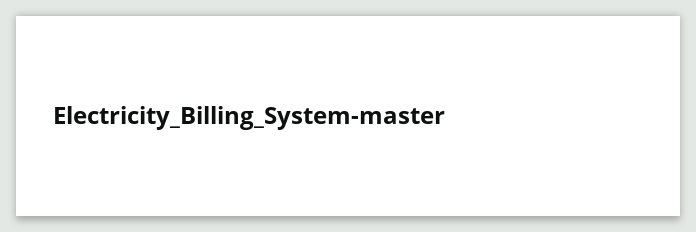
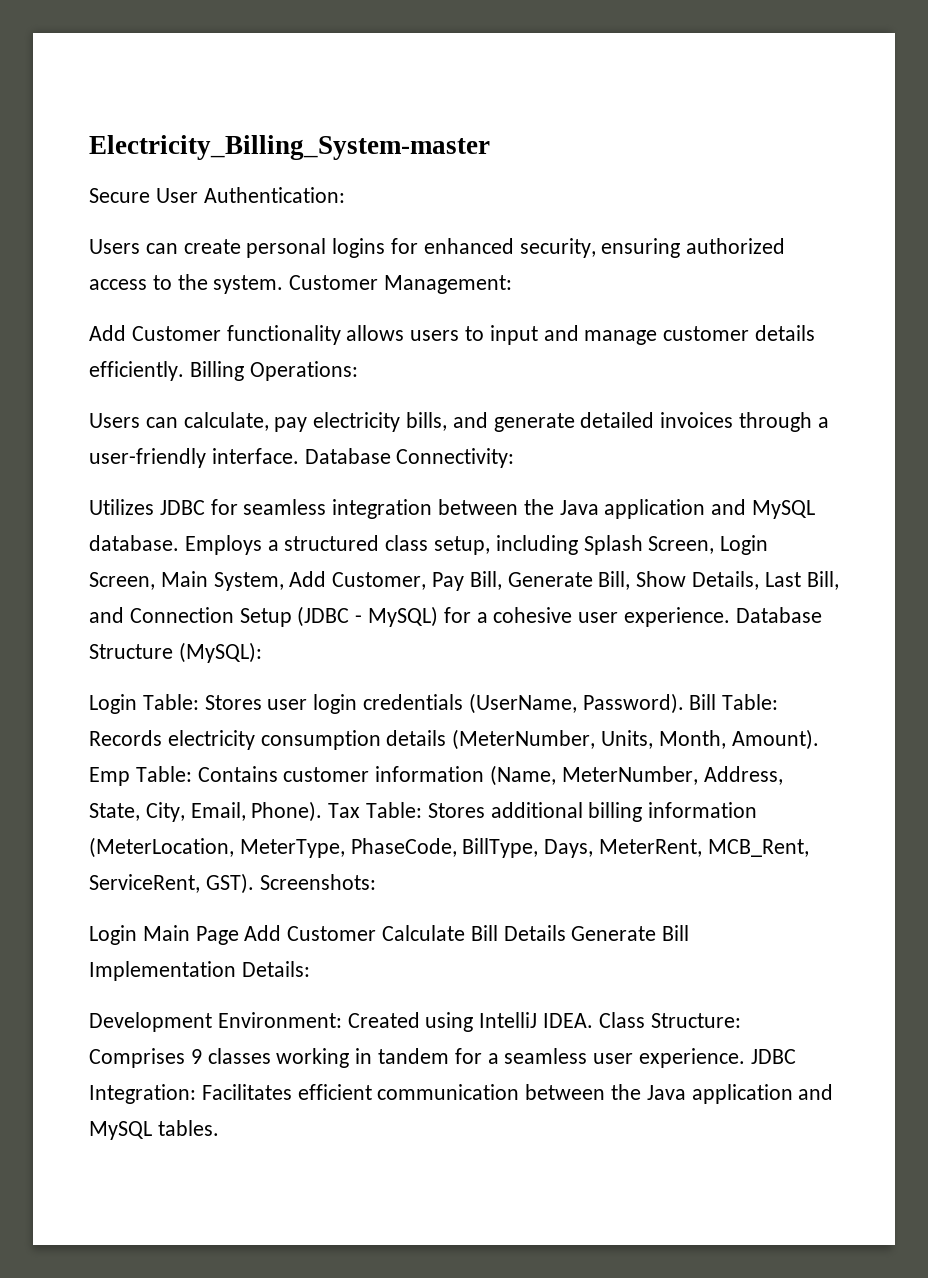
+ Secure User Authentication:
+ Users can create personal logins for enhanced security, ensuring authorized access to the system. Customer Management:
+ Add Customer functionality allows users to input and manage customer details efficiently. Billing Operations:
+ Users can calculate, pay electricity bills, and generate detailed invoices through a user-friendly interface. Database Connectivity:
+ Utilizes JDBC for seamless integration between the Java application and MySQL database. Employs a structured class setup, including Splash Screen, Login Screen, Main System, Add Customer, Pay Bill, Generate Bill, Show Details, Last Bill, and Connection Setup (JDBC - MySQL) for a cohesive user experience. Database Structure (MySQL):
+ Login Table: Stores user login credentials (UserName, Password). Bill Table: Records electricity consumption details (MeterNumber, Units, Month, Amount). Emp Table: Contains customer information (Name, MeterNumber, Address, State, City, Email, Phone). Tax Table: Stores additional billing information (MeterLocation, MeterType, PhaseCode, BillType, Days, MeterRent, MCB_Rent, ServiceRent, GST). Screenshots:
+ Login Main Page Add Customer Calculate Bill Details Generate Bill Implementation Details:
+ Development Environment: Created using IntelliJ IDEA. Class Structure: Comprises 9 classes working in tandem for a seamless user experience. JDBC Integration: Facilitates efficient communication between the Java application and MySQL tables.

